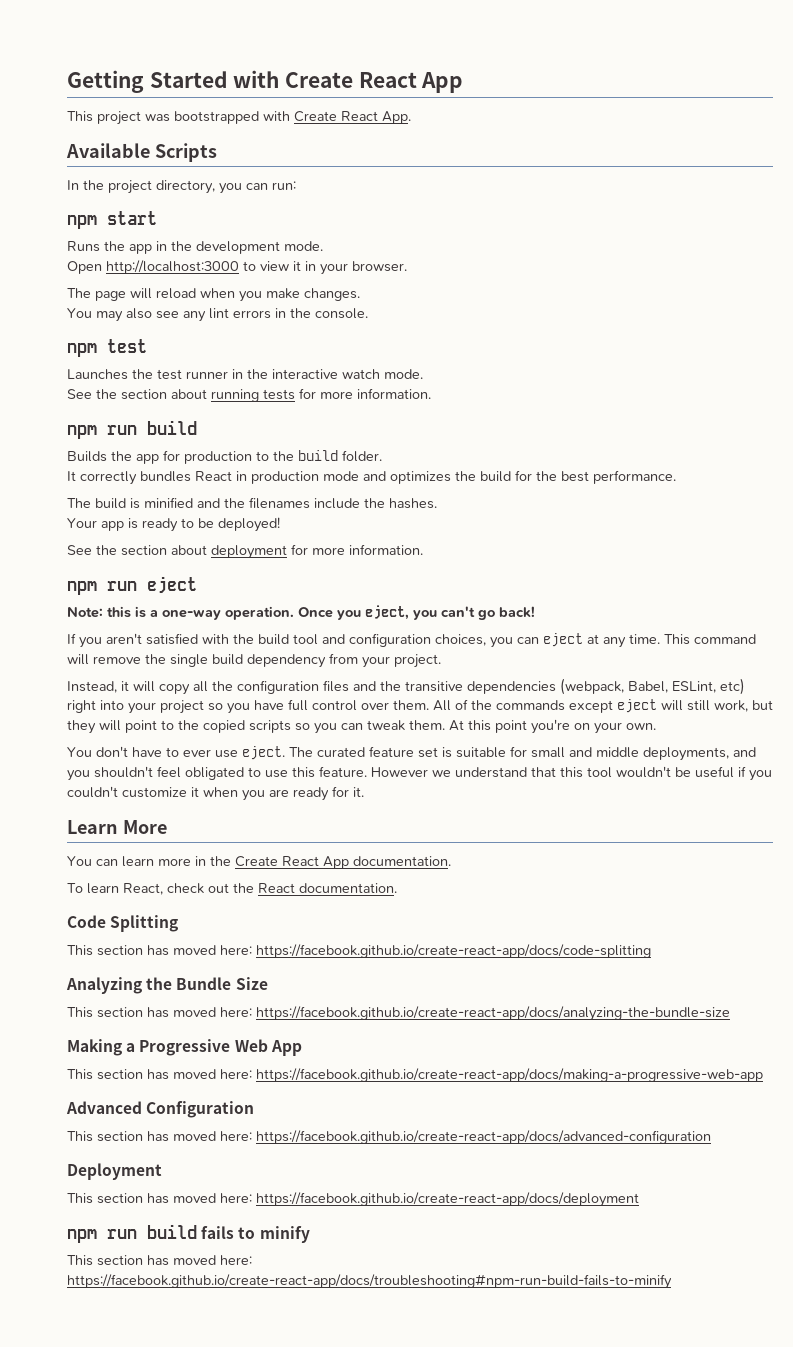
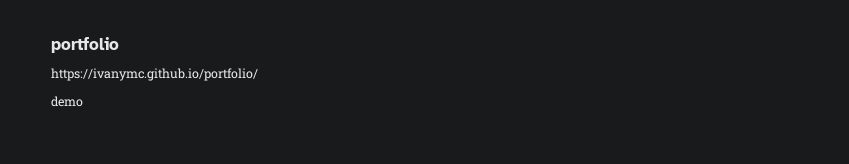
- Getting Started with Create React App
- This project was bootstrapped with Create React App.
- Available Scripts
- In the project directory, you can run:
- npm start
- Runs the app in the development mode.
- Open http://localhost:3000 to view it in your browser.
- The page will reload when you make changes.
- You may also see any lint errors in the console.
- npm test
- Launches the test runner in the interactive watch mode.
- See the section about running tests for more information.
- npm run build
- Builds the app for production to the build folder.
- It correctly bundles React in production mode and optimizes the build for the best performance.
- The build is minified and the filenames include the hashes.
- Your app is ready to be deployed!
- See the section about deployment for more information.
- npm run eject
- Note: this is a one-way operation. Once you eject, you can't go back!
- If you aren't satisfied with the build tool and configuration choices, you can eject at any time. This command will remove the single build dependency from your project.
- Instead, it will copy all the configuration files and the transitive dependencies (webpack, Babel, ESLint, etc) right into your project so you have full control over them. All of the commands except eject will still work, but they will point to the copied scripts so you can tweak them. At this point you're on your own.
- You don't have to ever use eject. The curated feature set is suitable for small and middle deployments, and you shouldn't feel obligated to use this feature. However we understand that this tool wouldn't be useful if you couldn't customize it when you are ready for it.
- Learn More
- You can learn more in the Create React App documentation.
- To learn React, check out the React documentation.
- Code Splitting
- This section has moved here: https://facebook.github.io/create-react-app/docs/code-splitting
- Analyzing the Bundle Size
- This section has moved here: https://facebook.github.io/create-react-app/docs/analyzing-the-bundle-size
- Making a Progressive Web App
- This section has moved here: https://facebook.github.io/create-react-app/docs/making-a-progressive-web-app
- Advanced Configuration
- This section has moved here: https://facebook.github.io/create-react-app/docs/advanced-configuration
- Deployment
- This section has moved here: https://facebook.github.io/create-react-app/docs/deployment
- npm run build fails to minify
- This section has moved here: https://facebook.github.io/create-react-app/docs/troubleshooting#npm-run-build-fails-to-minify
+ portfolio
+ https://ivanymc.github.io/portfolio/
+ demo

